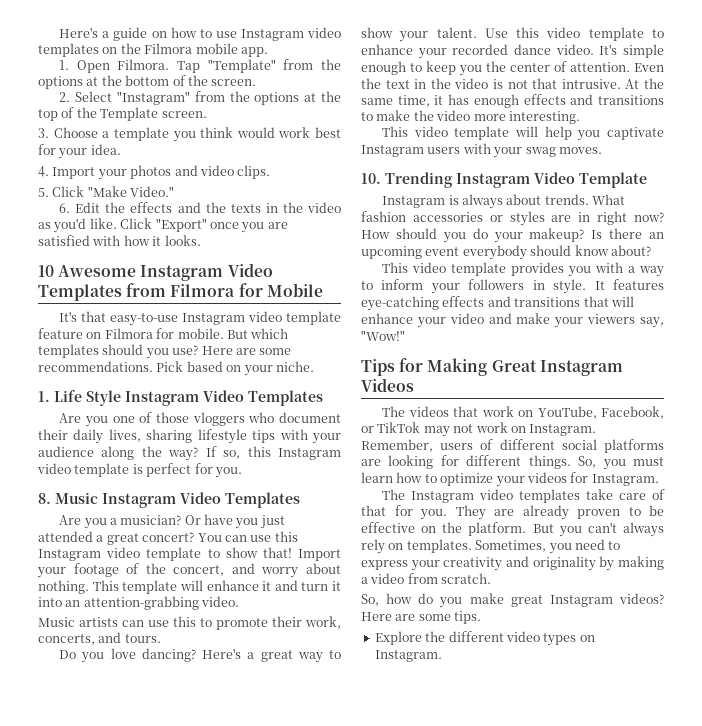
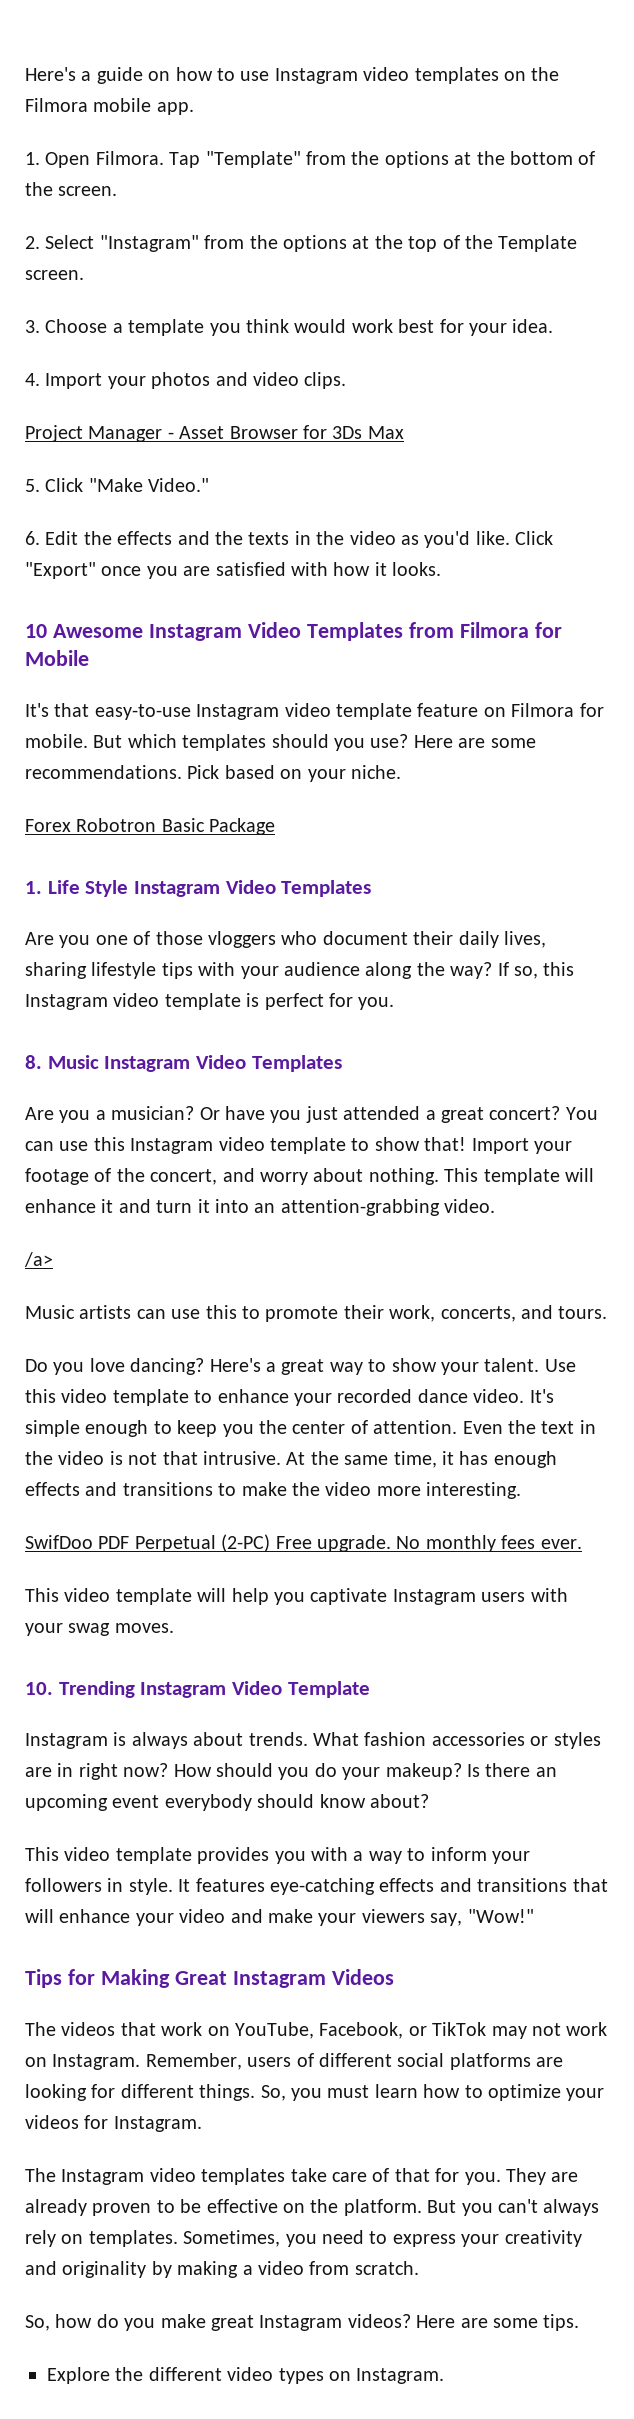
+ Project Manager - Asset Browser for 3Ds Max
+ Forex Robotron Basic Package
+ /a>
+ SwifDoo PDF Perpetual (2-PC) Free upgrade. No monthly fees ever.

